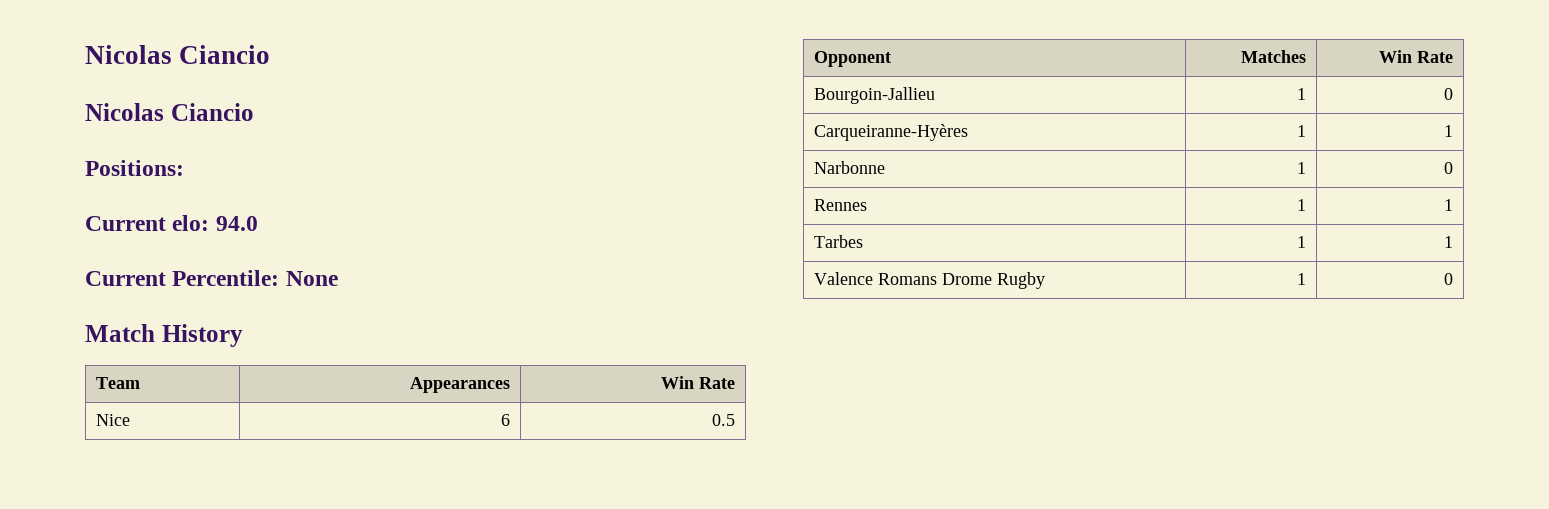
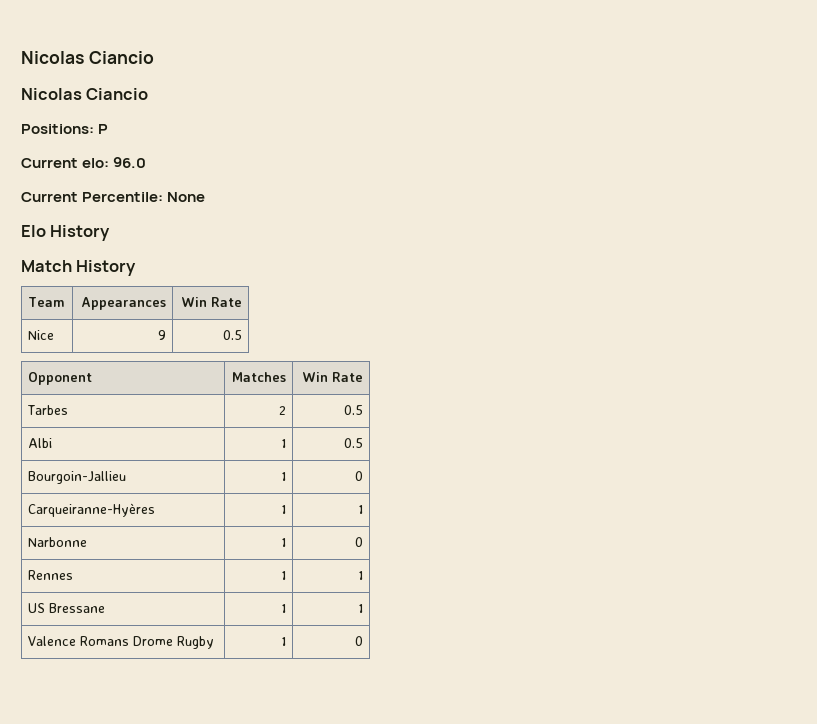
- Positions:
+ Positions: P
- Current elo: 94.0
+ Current elo: 96.0
+ Elo History
- Nice | 6 | 0.5
+ Nice | 9 | 0.5
+ Tarbes | 2 | 0.5
+ Albi | 1 | 0.5
- Tarbes | 1 | 1
+ US Bressane | 1 | 1

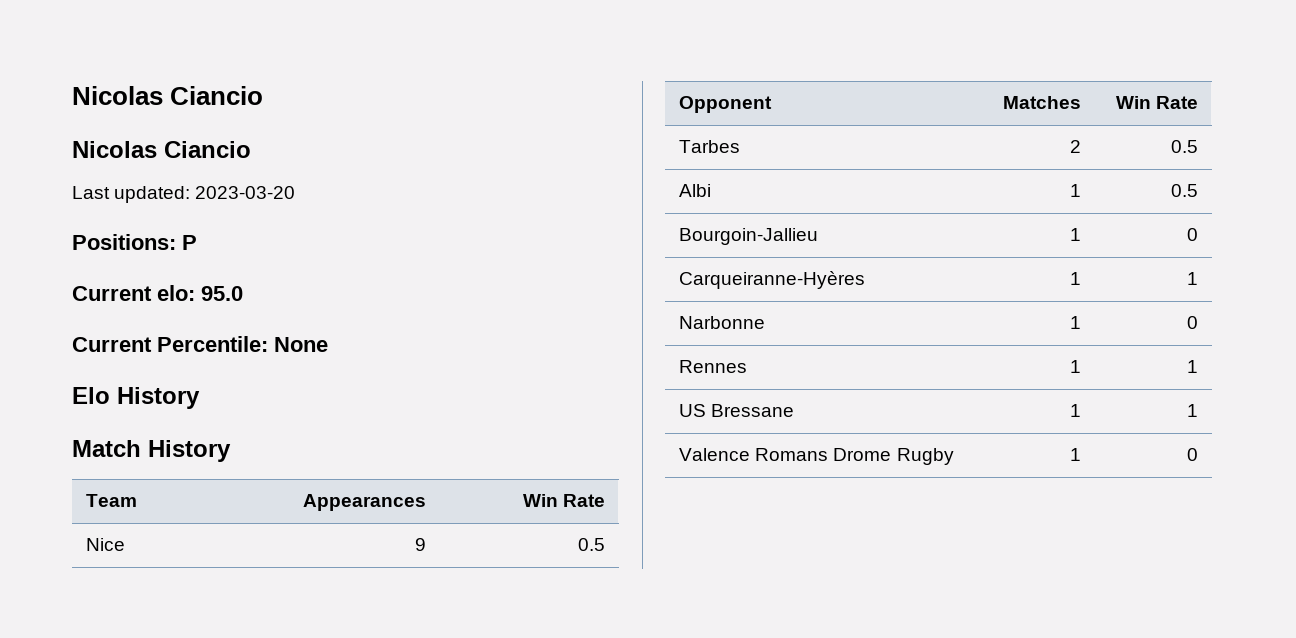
+ Last updated: 2023-03-20
- Current elo: 96.0
+ Current elo: 95.0

